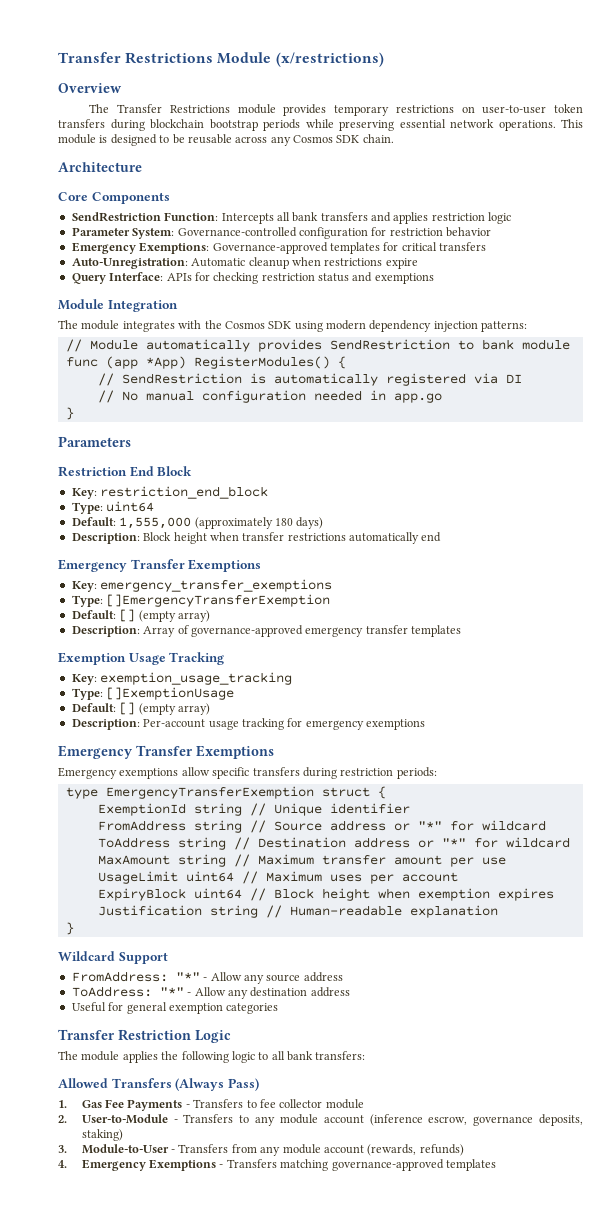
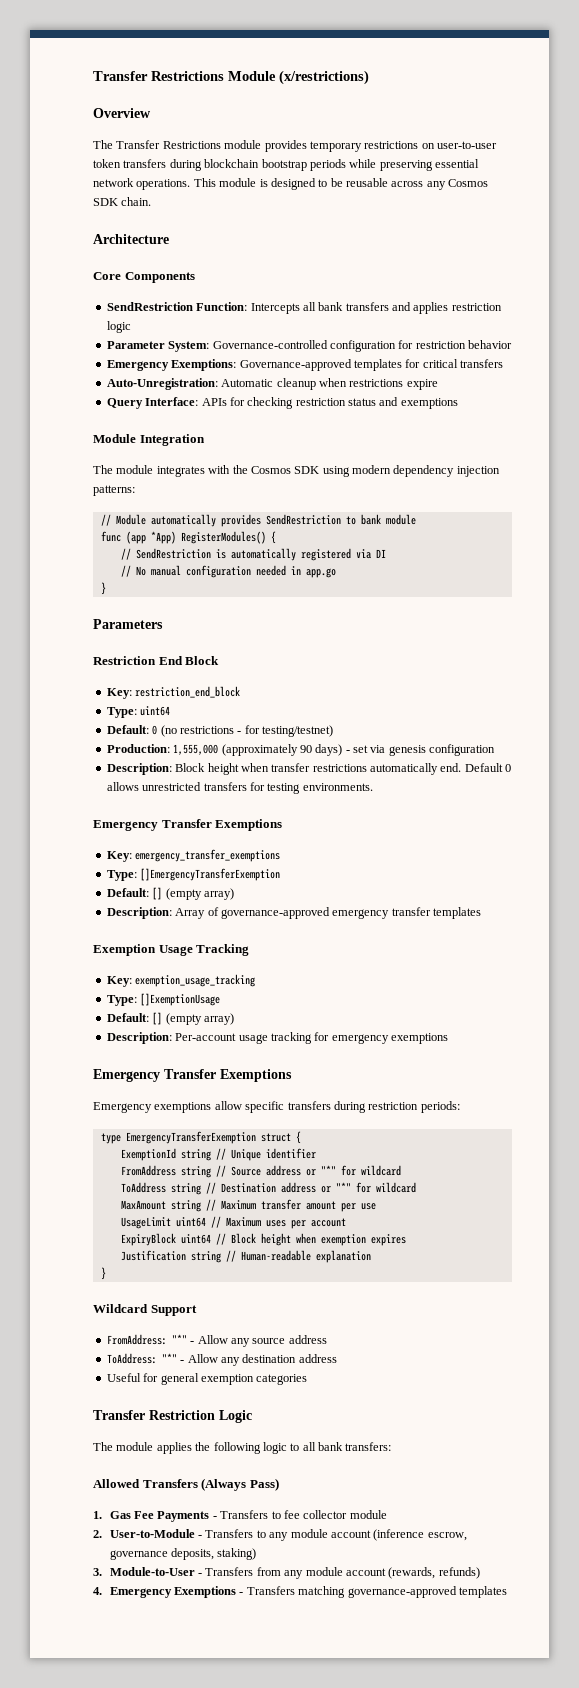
- Default: 1,555,000 (approximately 180 days)
+ Default: 0 (no restrictions - for testing/testnet)
+ Production: 1,555,000 (approximately 90 days) - set via genesis configuration
- Description: Block height when transfer restrictions automatically end
+ Description: Block height when transfer restrictions automatically end. Default 0 allows unrestricted transfers for testing environments.

